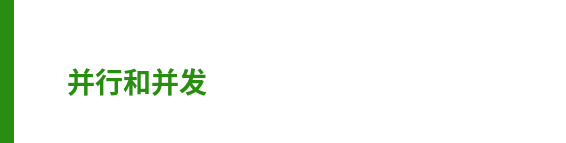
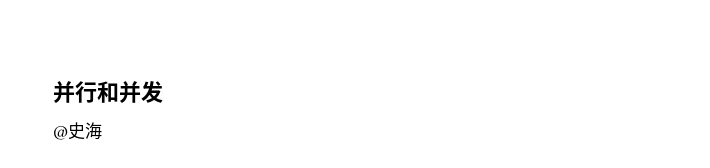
+ @史海

